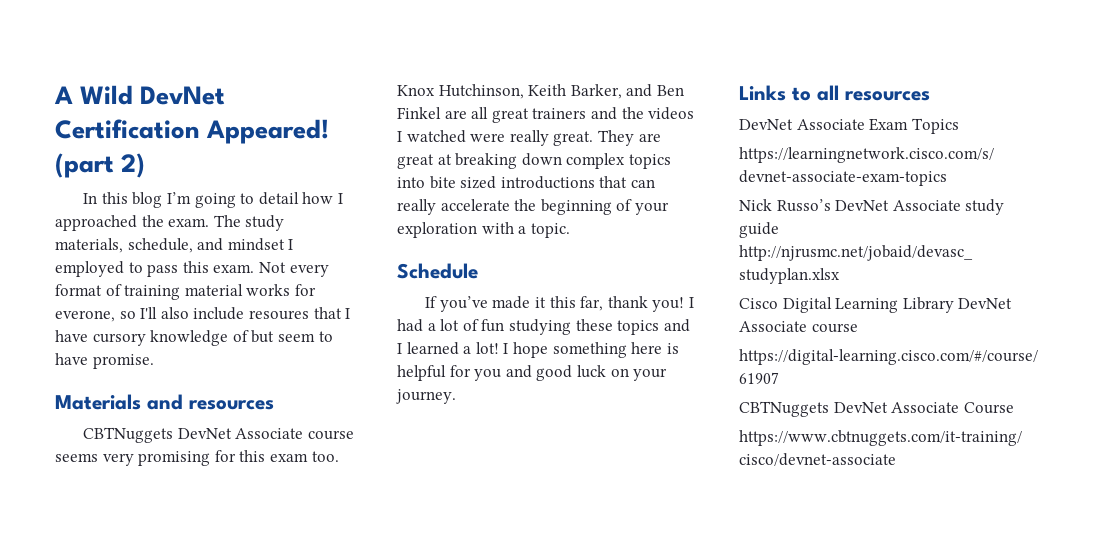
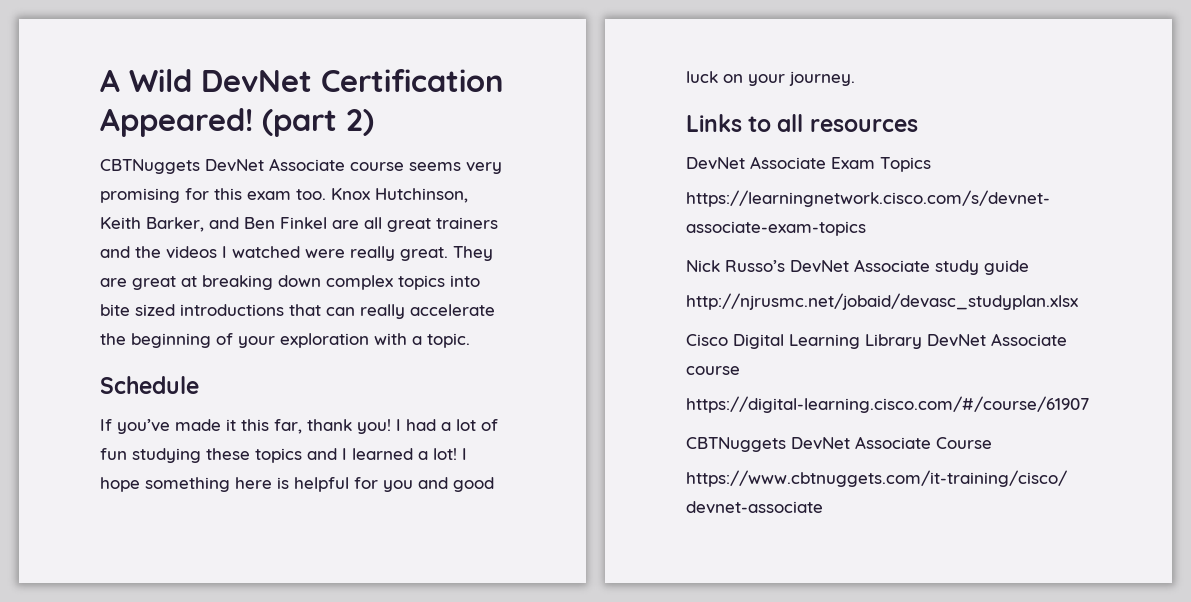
- In this blog I’m going to detail how I approached the exam. The study materials, schedule, and mindset I employed to pass this exam. Not every format of training material works for everone, so I'll also include resoures that I have cursory knowledge of but seem to have promise.
- Materials and resources

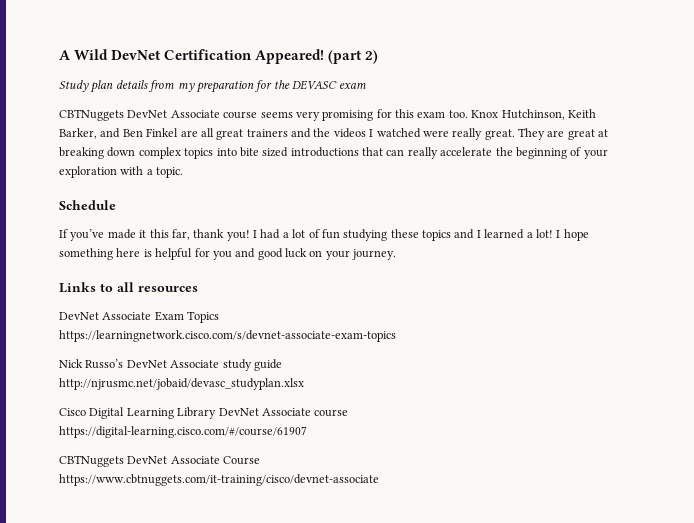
+ Study plan details from my preparation for the DEVASC exam

